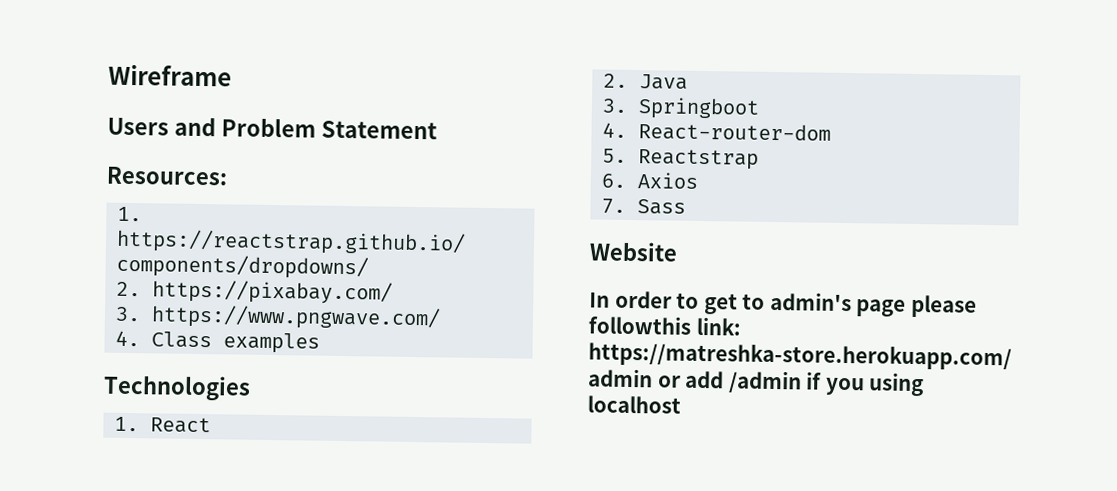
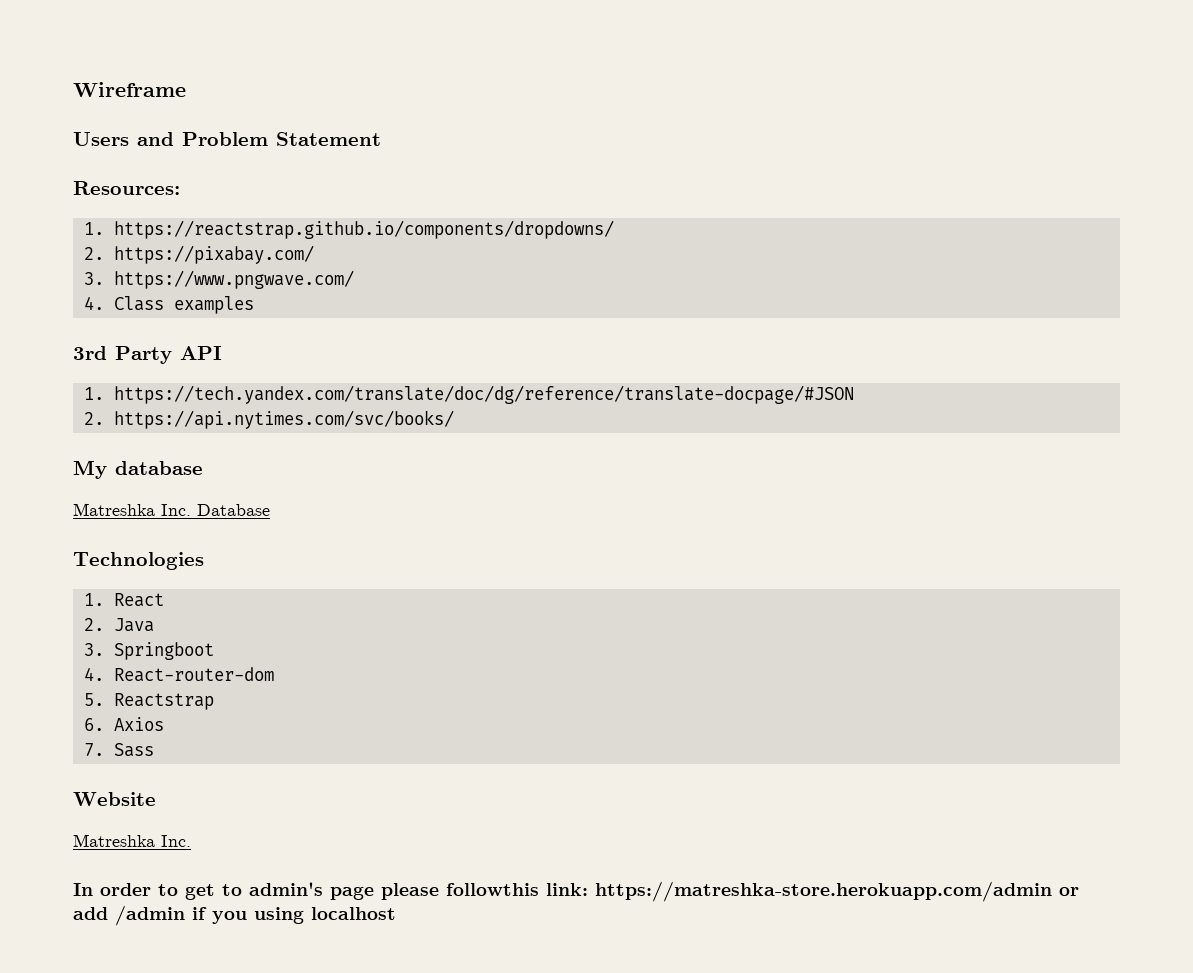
+ 3rd Party API
+ 1. https://tech.yandex.com/translate/doc/dg/reference/translate-docpage/#JSON
+ 2. https://api.nytimes.com/svc/books/
+ My database
+ Matreshka Inc. Database
  Website
+ Matreshka Inc.

